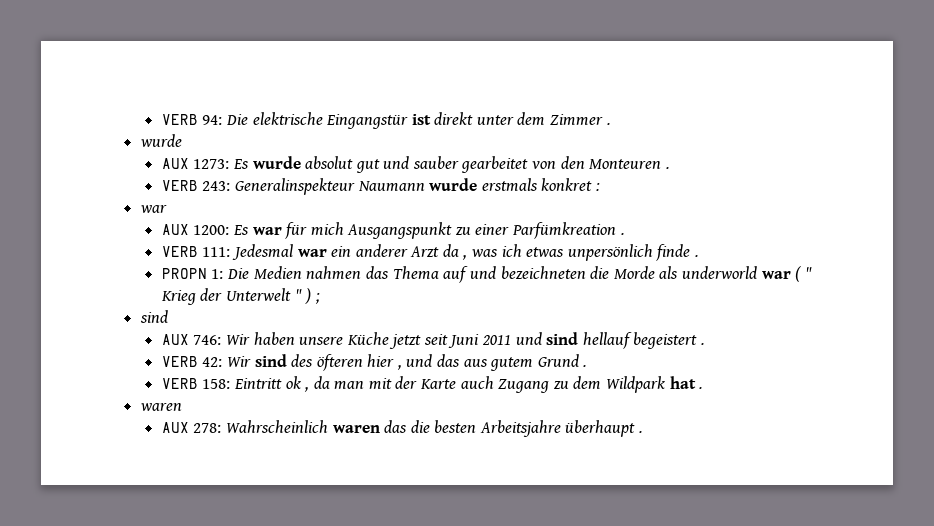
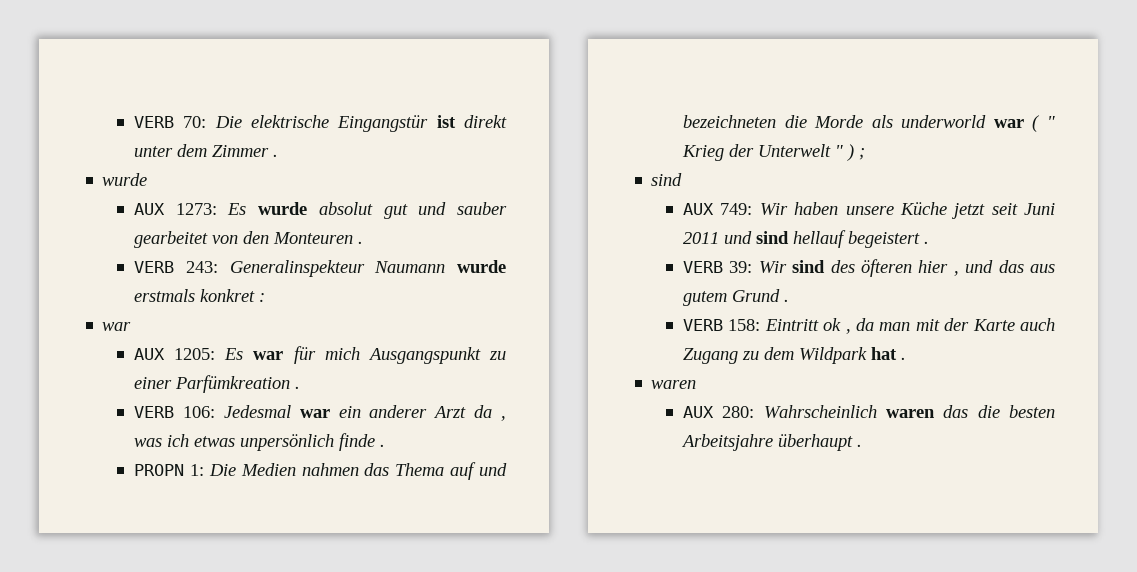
- VERB 94: Die elektrische Eingangstür ist direkt unter dem Zimmer .
+ VERB 70: Die elektrische Eingangstür ist direkt unter dem Zimmer .
- AUX 1200: Es war für mich Ausgangspunkt zu einer Parfümkreation .
+ AUX 1205: Es war für mich Ausgangspunkt zu einer Parfümkreation .
- VERB 111: Jedesmal war ein anderer Arzt da , was ich etwas unpersönlich finde .
+ VERB 106: Jedesmal war ein anderer Arzt da , was ich etwas unpersönlich finde .
- AUX 746: Wir haben unsere Küche jetzt seit Juni 2011 und sind hellauf begeistert .
+ AUX 749: Wir haben unsere Küche jetzt seit Juni 2011 und sind hellauf begeistert .
- VERB 42: Wir sind des öfteren hier , und das aus gutem Grund .
+ VERB 39: Wir sind des öfteren hier , und das aus gutem Grund .
- AUX 278: Wahrscheinlich waren das die besten Arbeitsjahre überhaupt .
+ AUX 280: Wahrscheinlich waren das die besten Arbeitsjahre überhaupt .

